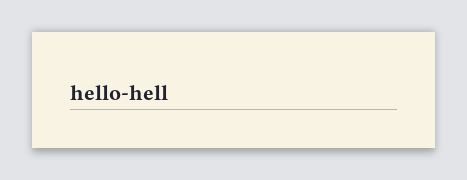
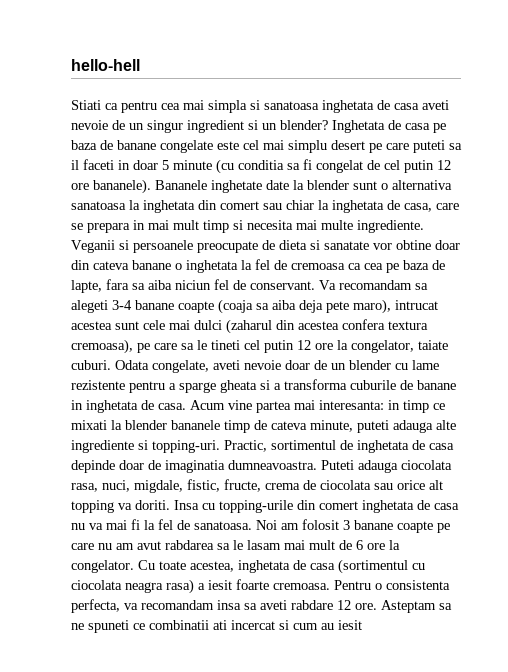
+ Stiati ca pentru cea mai simpla si sanatoasa inghetata de casa aveti nevoie de un singur ingredient si un blender? Inghetata de casa pe baza de banane congelate este cel mai simplu desert pe care puteti sa il faceti in doar 5 minute (cu conditia sa fi congelat de cel putin 12 ore bananele). Bananele inghetate date la blender sunt o alternativa sanatoasa la inghetata din comert sau chiar la inghetata de casa, care se prepara in mai mult timp si necesita mai multe ingrediente. Veganii si persoanele preocupate de dieta si sanatate vor obtine doar din cateva banane o inghetata la fel de cremoasa ca cea pe baza de lapte, fara sa aiba niciun fel de conservant. Va recomandam sa alegeti 3-4 banane coapte (coaja sa aiba deja pete maro), intrucat acestea sunt cele mai dulci (zaharul din acestea confera textura cremoasa), pe care sa le tineti cel putin 12 ore la congelator, taiate cuburi. Odata congelate, aveti nevoie doar de un blender cu lame rezistente pentru a sparge gheata si a transforma cuburile de banane in inghetata de casa. Acum vine partea mai interesanta: in timp ce mixati la blender bananele timp de cateva minute, puteti adauga alte ingrediente si topping-uri. Practic, sortimentul de inghetata de casa depinde doar de imaginatia dumneavoastra. Puteti adauga ciocolata rasa, nuci, migdale, fistic, fructe, crema de ciocolata sau orice alt topping va doriti. Insa cu topping-urile din comert inghetata de casa nu va mai fi la fel de sanatoasa. Noi am folosit 3 banane coapte pe care nu am avut rabdarea sa le lasam mai mult de 6 ore la congelator. Cu toate acestea, inghetata de casa (sortimentul cu ciocolata neagra rasa) a iesit foarte cremoasa. Pentru o consistenta perfecta, va recomandam insa sa aveti rabdare 12 ore. Asteptam sa ne spuneti ce combinatii ati incercat si cum au iesit

